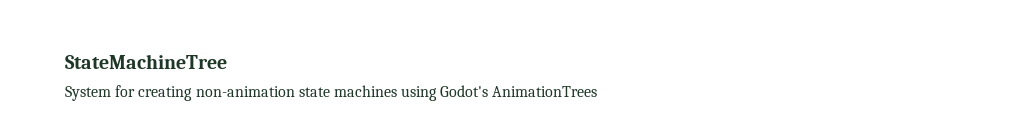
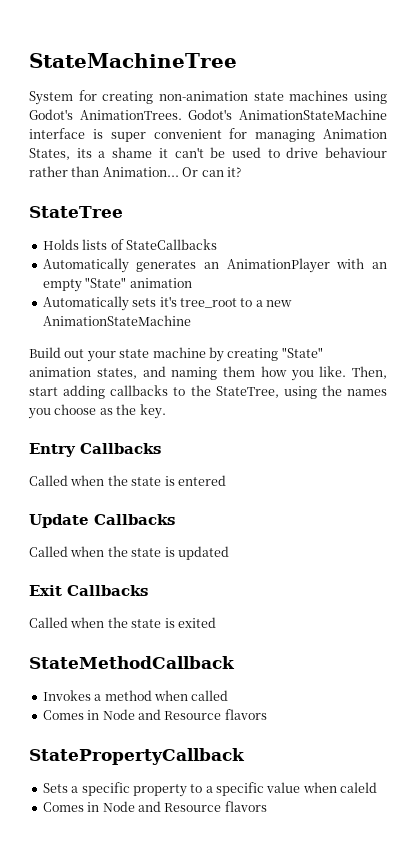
- System for creating non-animation state machines using Godot's AnimationTrees
+ System for creating non-animation state machines using Godot's AnimationTrees. Godot's AnimationStateMachine interface is super convenient for managing Animation States, its a shame it can't be used to drive behaviour rather than Animation... Or can it?
+ StateTree
+ Holds lists of StateCallbacks
+ Automatically generates an AnimationPlayer with an empty "State" animation
+ Automatically sets it's tree_root to a new AnimationStateMachine
+ Build out your state machine by creating "State" animation states, and naming them how you like. Then, start adding callbacks to the StateTree, using the names you choose as the key.
+ Entry Callbacks
+ Called when the state is entered
+ Update Callbacks
+ Called when the state is updated
+ Exit Callbacks
+ Called when the state is exited
+ StateMethodCallback
+ Invokes a method when called
+ Comes in Node and Resource flavors
+ StatePropertyCallback
+ Sets a specific property to a specific value when caleld
+ Comes in Node and Resource flavors

